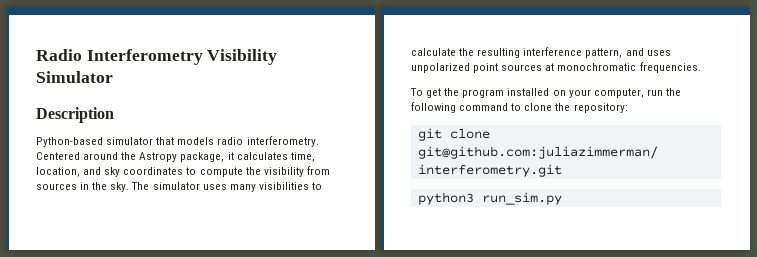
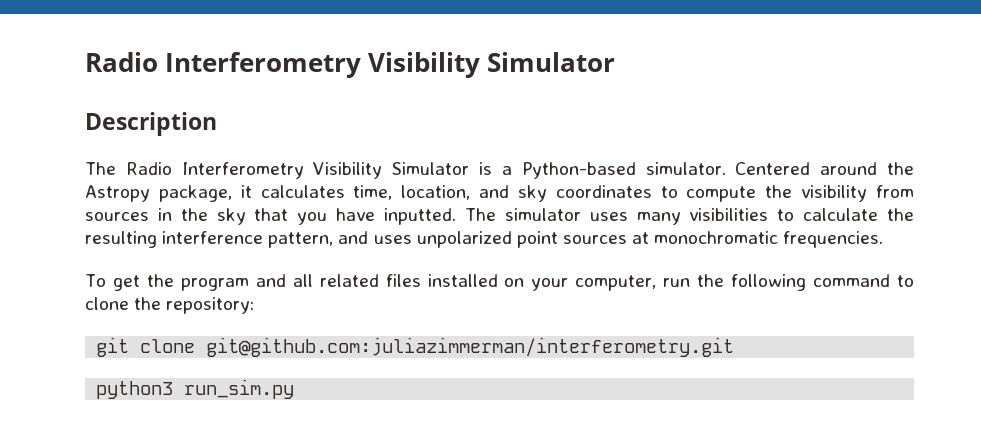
- Python-based simulator that models radio interferometry.
+ The Radio Interferometry Visibility Simulator is a Python-based simulator.
- Centered around the Astropy package, it calculates time, location, and sky coordinates to compute the visibility from sources in the sky.
+ Centered around the Astropy package, it calculates time, location, and sky coordinates to compute the visibility from sources in the sky that you have inputted.
- To get the program installed on your computer, run the following command to clone the repository:
+ To get the program and all related files installed on your computer, run the following command to clone the repository:

